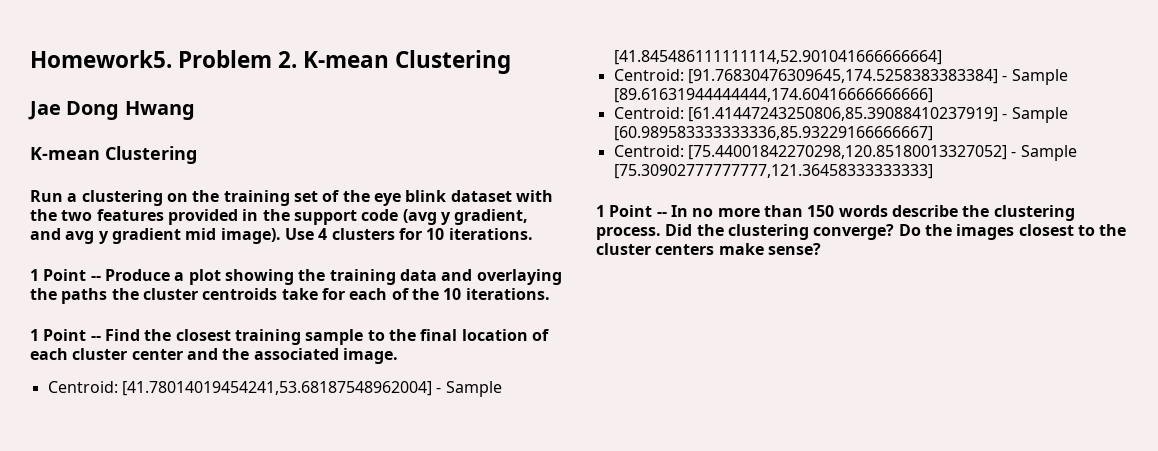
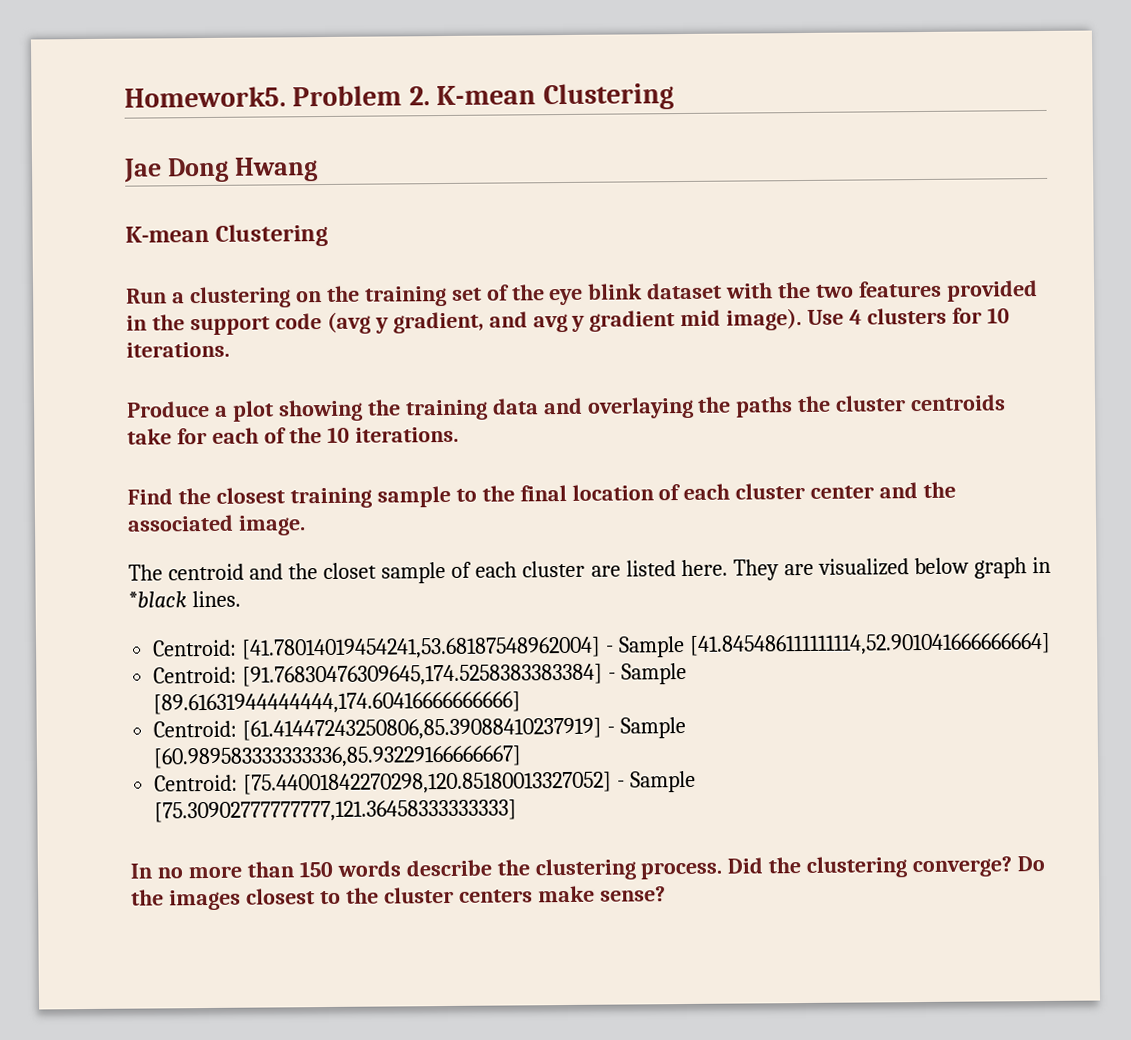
- 1 Point -- Produce a plot showing the training data and overlaying the paths the cluster centroids take for each of the 10 iterations.
+ Produce a plot showing the training data and overlaying the paths the cluster centroids take for each of the 10 iterations.
- 1 Point -- Find the closest training sample to the final location of each cluster center and the associated image.
+ Find the closest training sample to the final location of each cluster center and the associated image.
+ The centroid and the closet sample of each cluster are listed here. They are visualized below graph in *black lines.
- 1 Point -- In no more than 150 words describe the clustering process.
+ In no more than 150 words describe the clustering process.

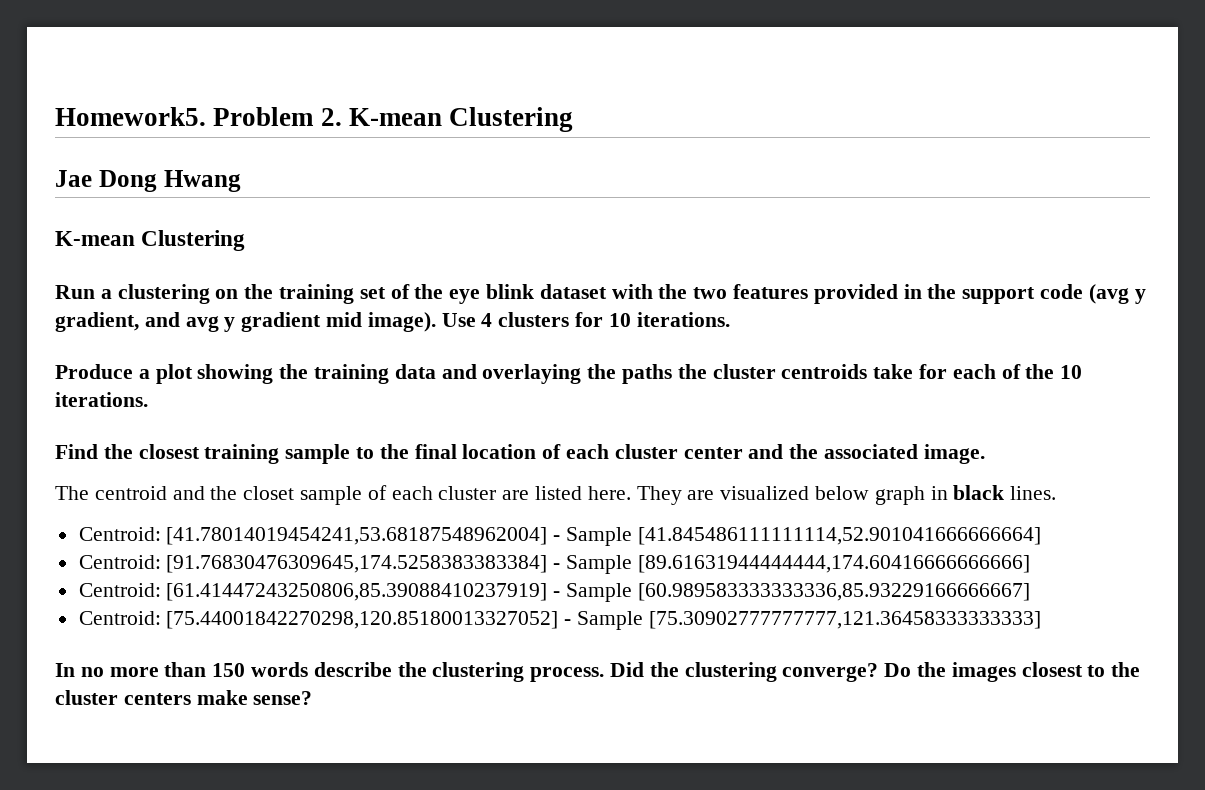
- They are visualized below graph in *black lines.
+ They are visualized below graph in black lines.

